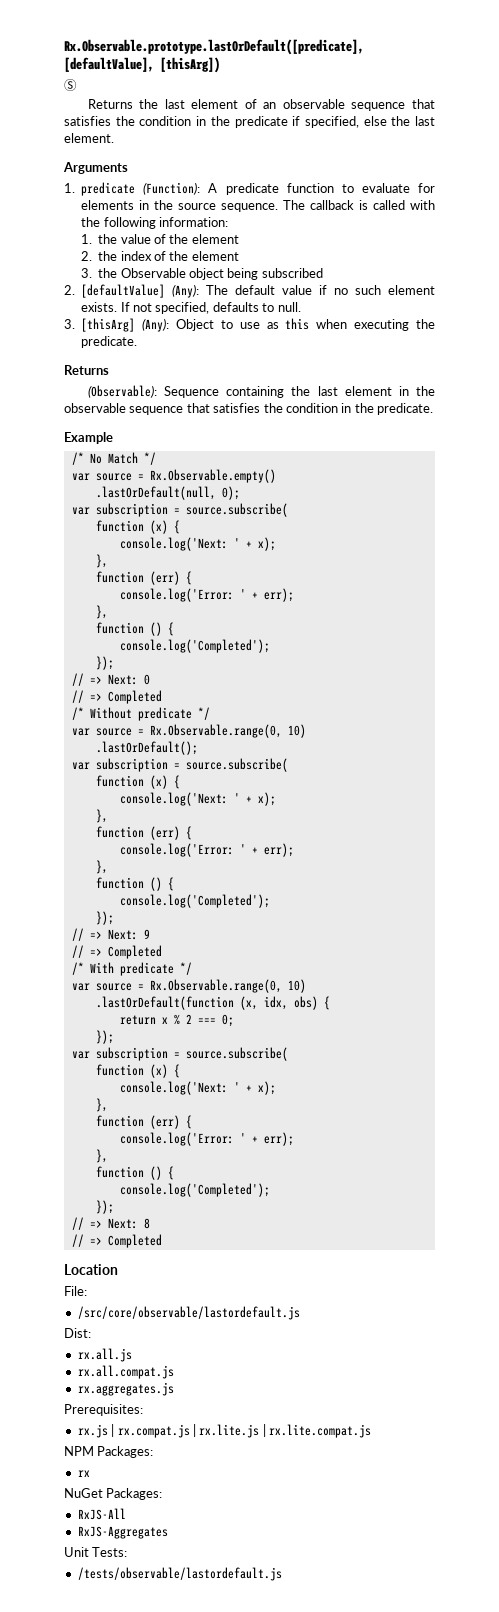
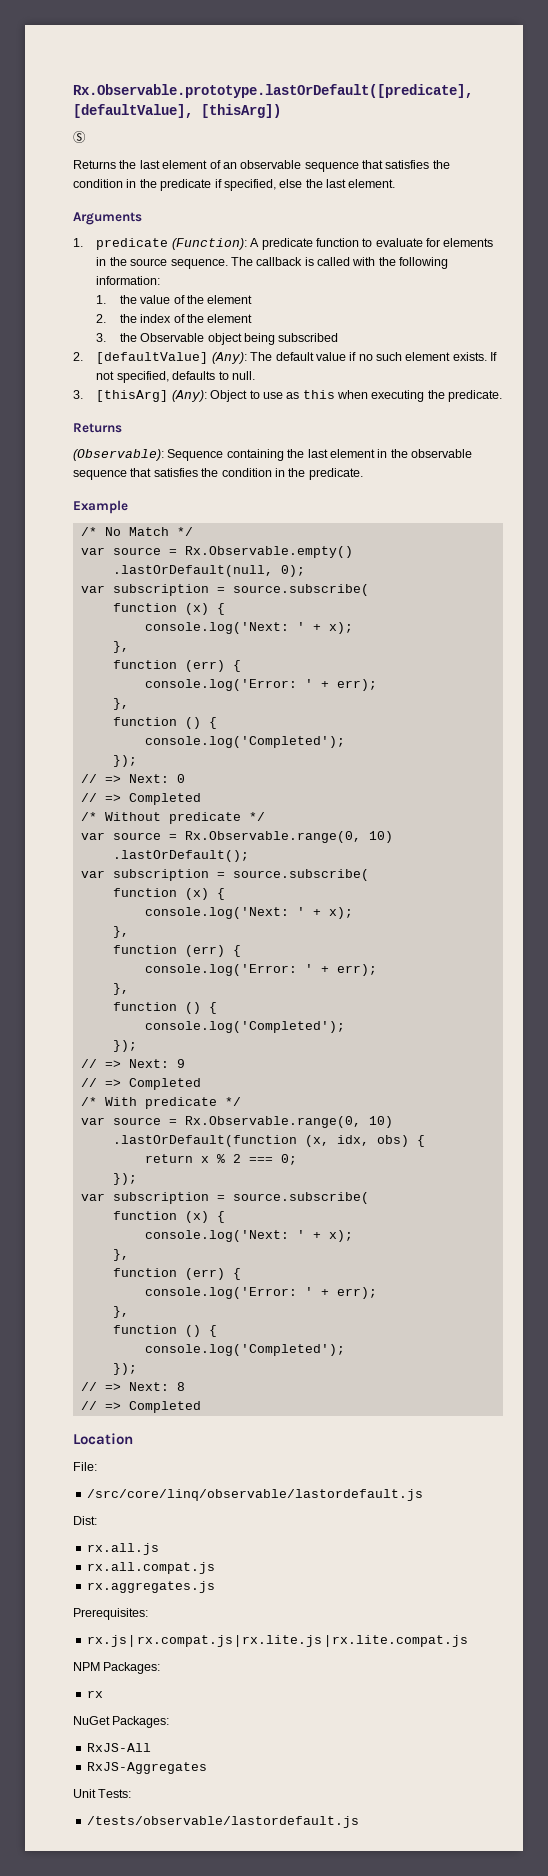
- /src/core/observable/lastordefault.js
+ /src/core/linq/observable/lastordefault.js

